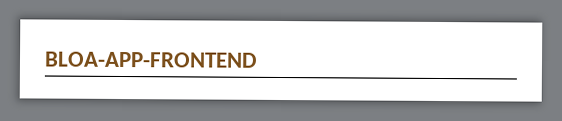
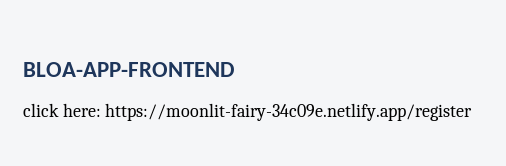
+ click here: https://moonlit-fairy-34c09e.netlify.app/register

